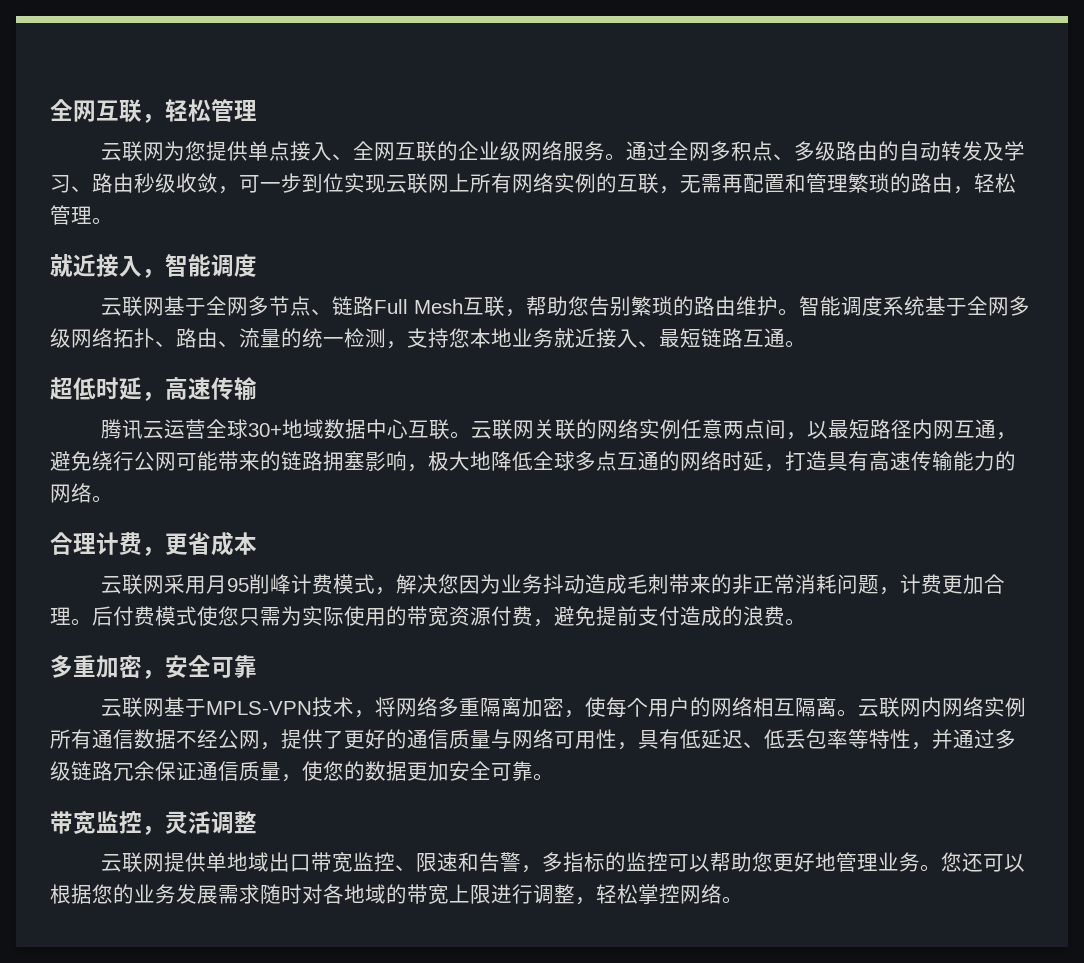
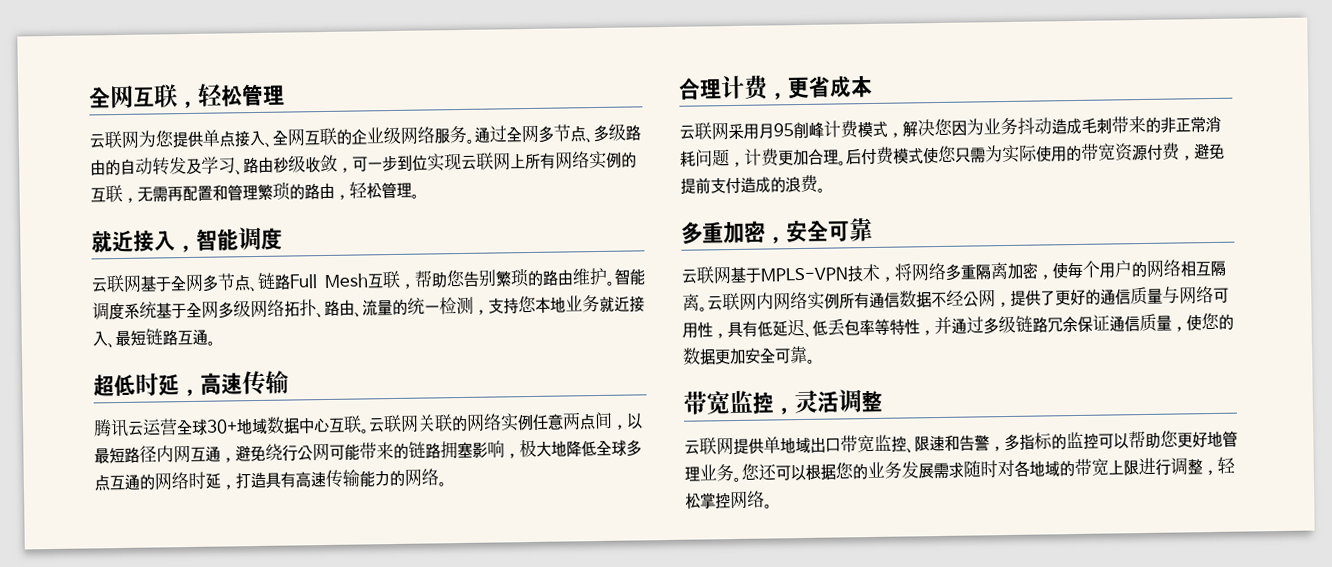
- 通过全网多积点、多级路由的自动转发及学习、路由秒级收敛，可一步到位实现云联网上所有网络实例的互联，无需再配置和管理繁琐的路由，轻松管理。
+ 通过全网多节点、多级路由的自动转发及学习、路由秒级收敛，可一步到位实现云联网上所有网络实例的互联，无需再配置和管理繁琐的路由，轻松管理。

